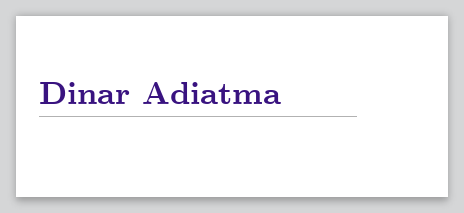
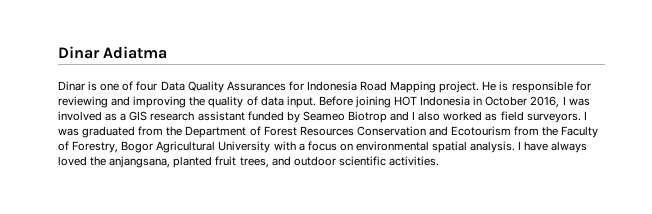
+ Dinar is one of four Data Quality Assurances for Indonesia Road Mapping project. He is responsible for reviewing and improving the quality of data input. Before joining HOT Indonesia in October 2016, I was involved as a GIS research assistant funded by Seameo Biotrop and I also worked as field surveyors. I was graduated from the Department of Forest Resources Conservation and Ecotourism from the Faculty of Forestry, Bogor Agricultural University with a focus on environmental spatial analysis. I have always loved the anjangsana, planted fruit trees, and outdoor scientific activities.

